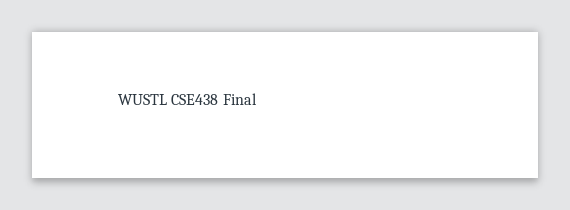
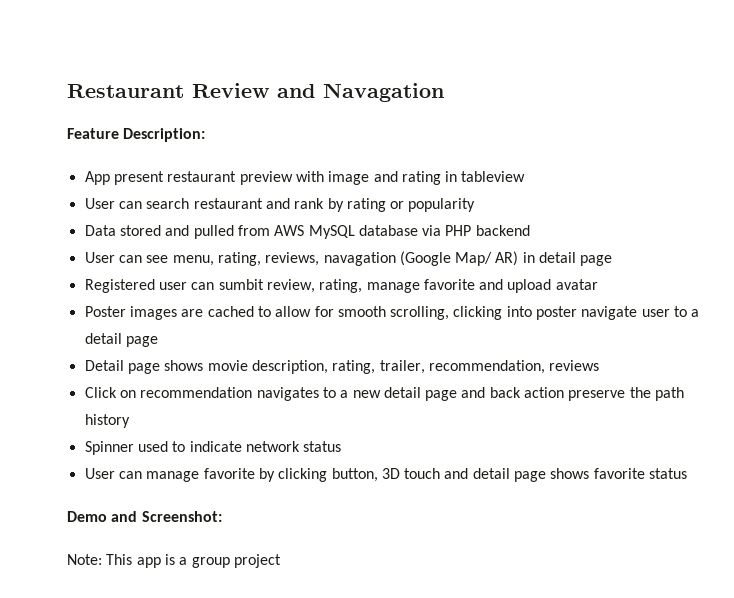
- WUSTL CSE438 Final
+ Restaurant Review and Navagation
+ Feature Description:
+ App present restaurant preview with image and rating in tableview
+ User can search restaurant and rank by rating or popularity
+ Data stored and pulled from AWS MySQL database via PHP backend
+ User can see menu, rating, reviews, navagation (Google Map/ AR) in detail page
+ Registered user can sumbit review, rating, manage favorite and upload avatar
+ Poster images are cached to allow for smooth scrolling, clicking into poster navigate user to a detail page
+ Detail page shows movie description, rating, trailer, recommendation, reviews
+ Click on recommendation navigates to a new detail page and back action preserve the path history
+ Spinner used to indicate network status
+ User can manage favorite by clicking button, 3D touch and detail page shows favorite status
+ Demo and Screenshot:
+ Note: This app is a group project

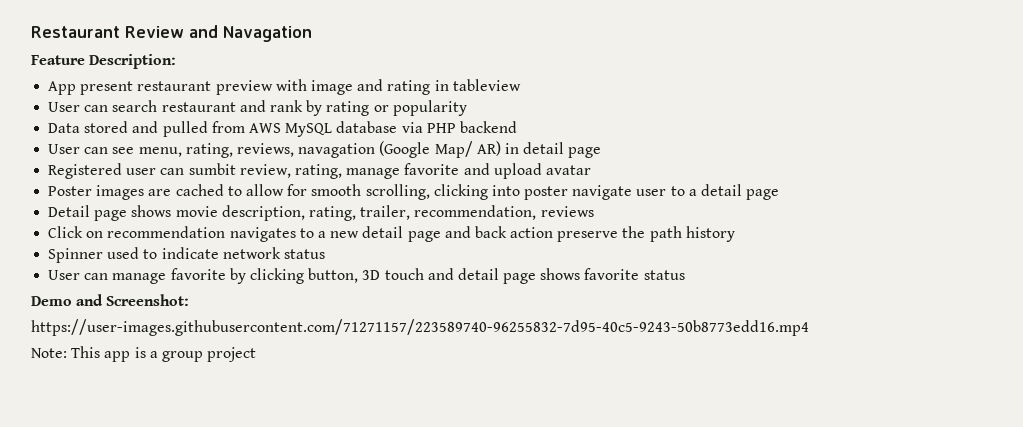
+ https://user-images.githubusercontent.com/71271157/223589740-96255832-7d95-40c5-9243-50b8773edd16.mp4

